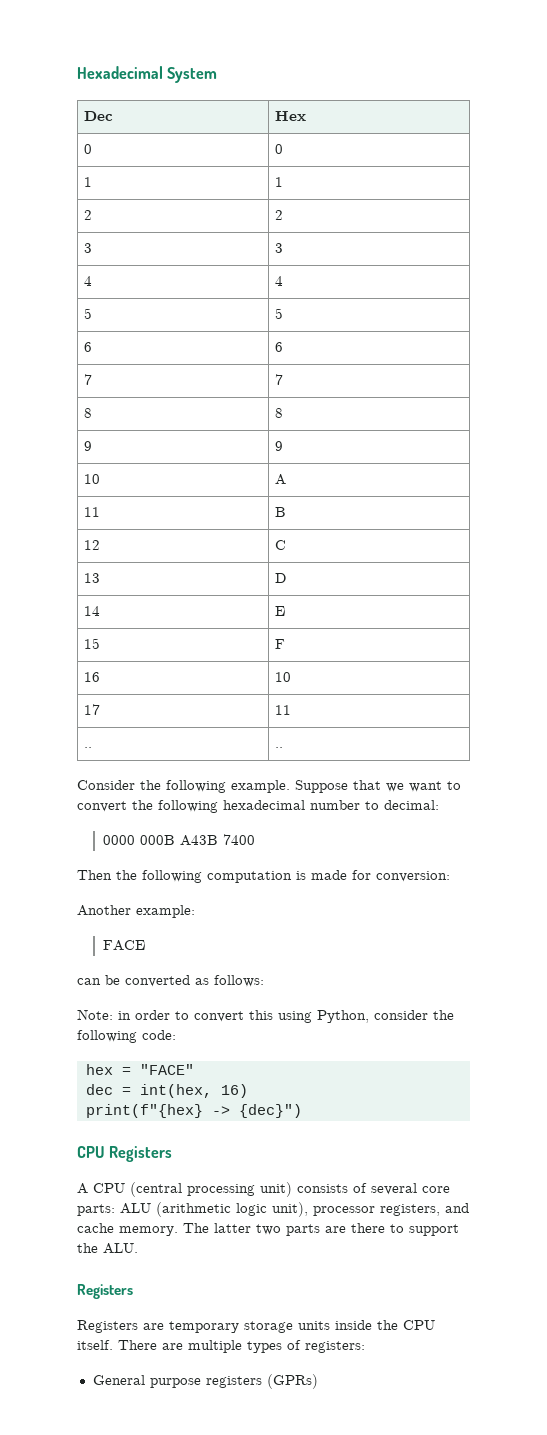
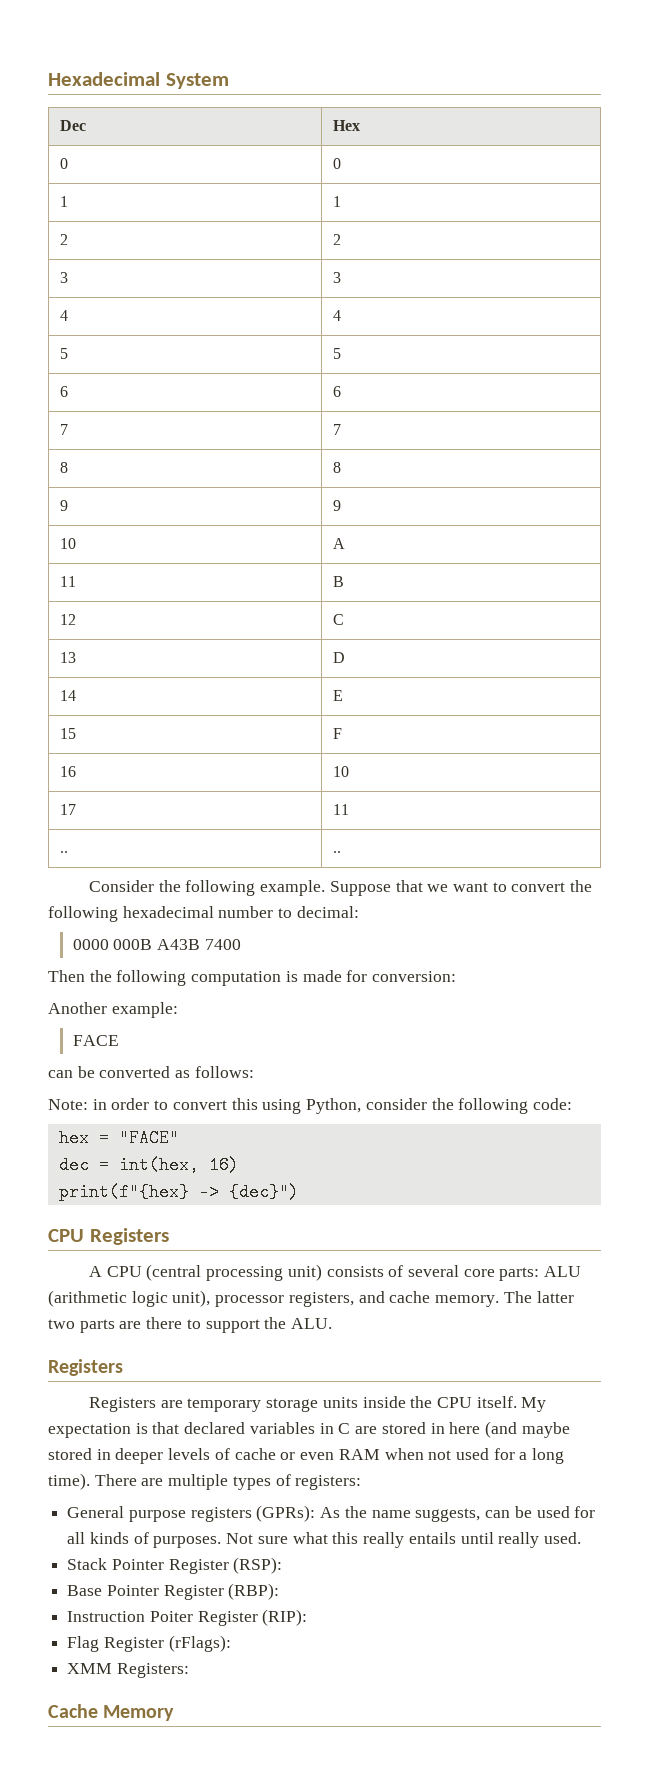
+ My expectation is that declared variables in C are stored in here (and maybe stored in deeper levels of cache or even RAM when not used for a long time).
- General purpose registers (GPRs)
+ General purpose registers (GPRs): As the name suggests, can be used for all kinds of purposes. Not sure what this really entails until really used.
+ Stack Pointer Register (RSP):
+ Base Pointer Register (RBP):
+ Instruction Poiter Register (RIP):
+ Flag Register (rFlags):
+ XMM Registers:
+ Cache Memory

